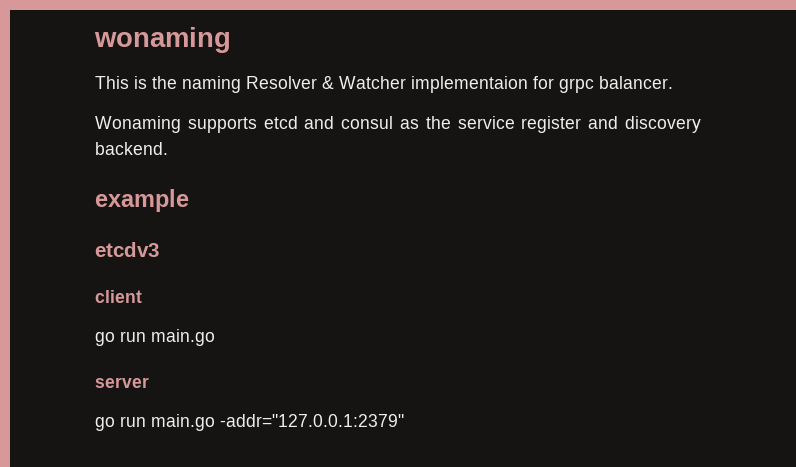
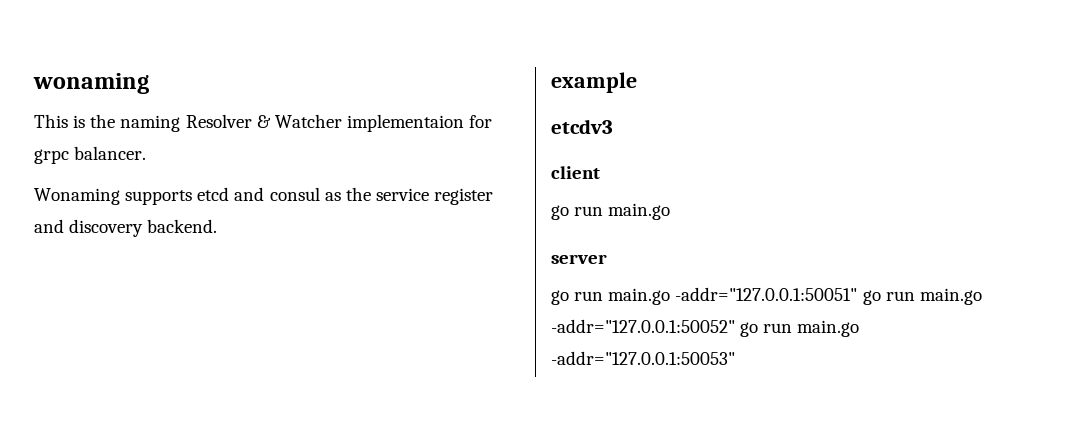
- go run main.go -addr="127.0.0.1:2379"
+ go run main.go -addr="127.0.0.1:50051" go run main.go -addr="127.0.0.1:50052" go run main.go -addr="127.0.0.1:50053"

